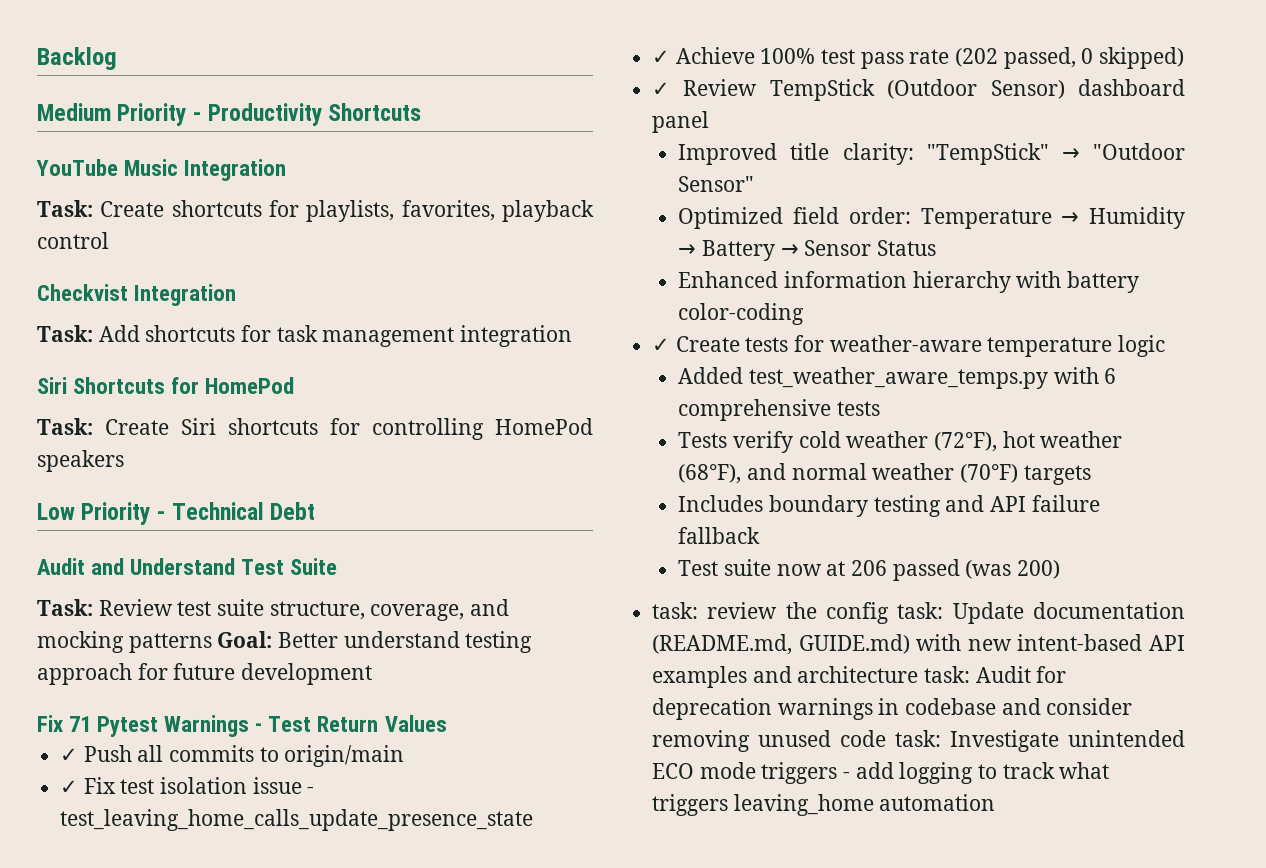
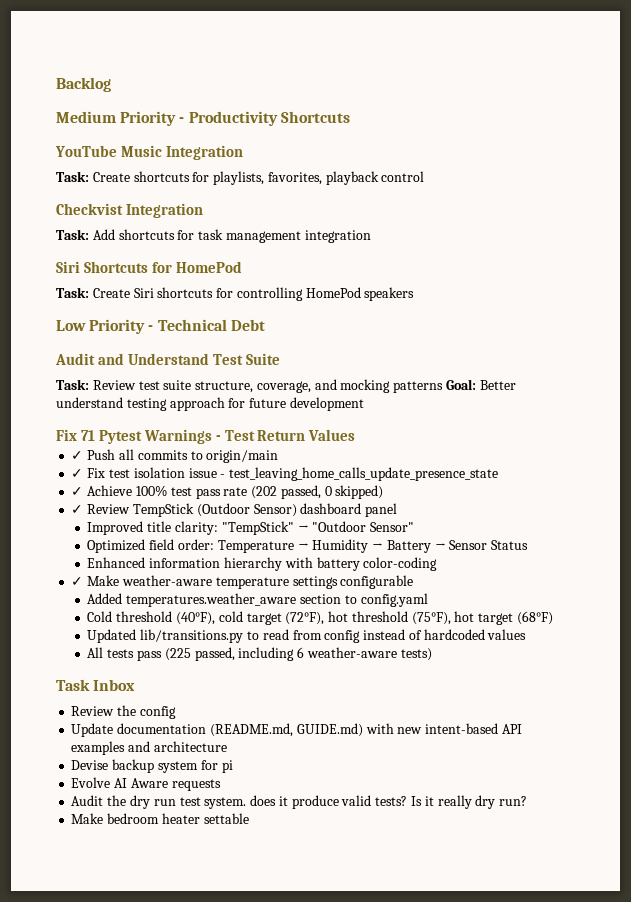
- ✓ Create tests for weather-aware temperature logic
- Added test_weather_aware_temps.py with 6 comprehensive tests
- Tests verify cold weather (72°F), hot weather (68°F), and normal weather (70°F) targets
- Includes boundary testing and API failure fallback
- Test suite now at 206 passed (was 200)
- task: review the config task: Update documentation (README.md, GUIDE.md) with new intent-based API examples and architecture task: Audit for deprecation warnings in codebase and consider removing unused code task: Investigate unintended ECO mode triggers - add logging to track what triggers leaving_home automation
+ ✓ Make weather-aware temperature settings configurable
+ Added temperatures.weather_aware section to config.yaml
+ Cold threshold (40°F), cold target (72°F), hot threshold (75°F), hot target (68°F)
+ Updated lib/transitions.py to read from config instead of hardcoded values
+ All tests pass (225 passed, including 6 weather-aware tests)
+ Task Inbox
+ Review the config
+ Update documentation (README.md, GUIDE.md) with new intent-based API examples and architecture
+ Devise backup system for pi
+ Evolve AI Aware requests
+ Audit the dry run test system. does it produce valid tests? Is it really dry run?
+ Make bedroom heater settable

